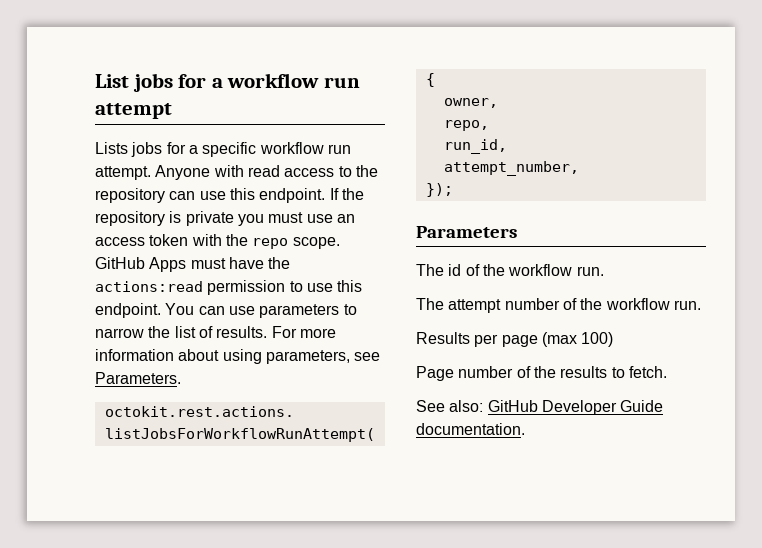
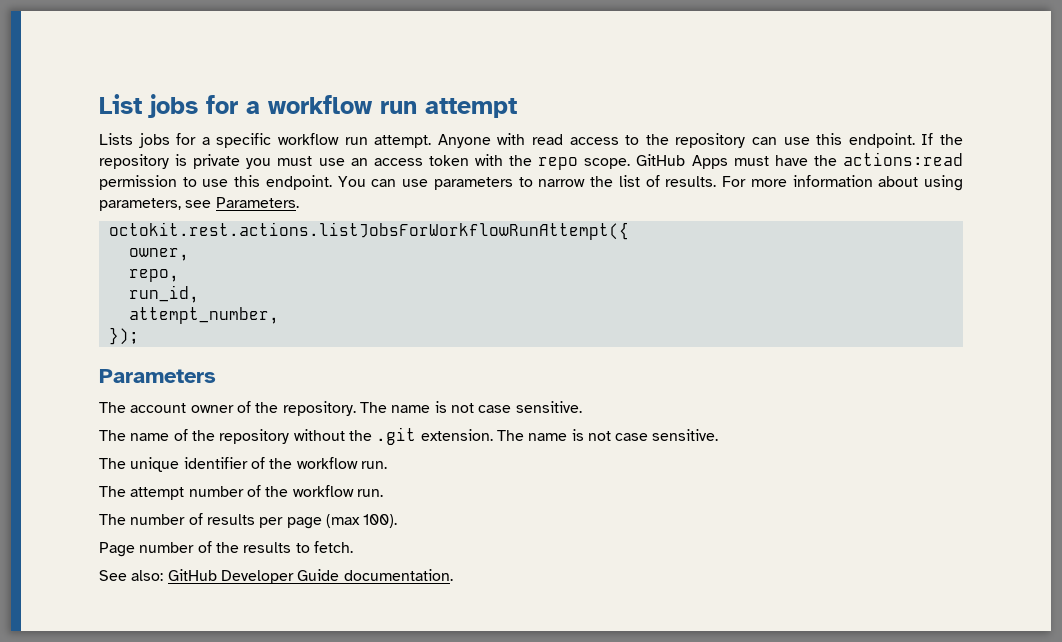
- The id of the workflow run.
+ The account owner of the repository. The name is not case sensitive.
+ The name of the repository without the .git extension. The name is not case sensitive.
+ The unique identifier of the workflow run.
- Results per page (max 100)
+ The number of results per page (max 100).

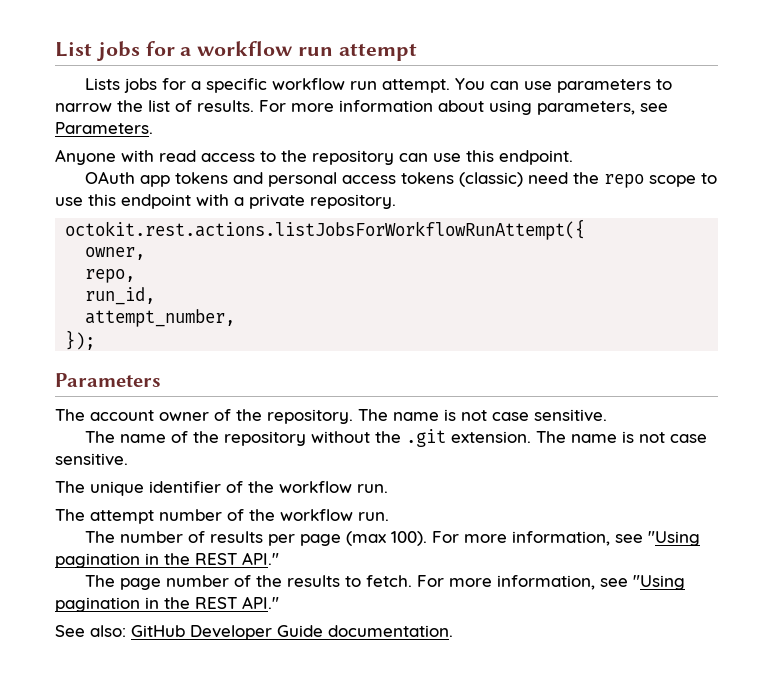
- Anyone with read access to the repository can use this endpoint. If the repository is private you must use an access token with the repo scope. GitHub Apps must have the actions:read permission to use this endpoint.
+ Anyone with read access to the repository can use this endpoint.
+ OAuth app tokens and personal access tokens (classic) need the repo scope to use this endpoint with a private repository.
- The number of results per page (max 100).
- Page number of the results to fetch.
+ The number of results per page (max 100). For more information, see "Using pagination in the REST API."
+ The page number of the results to fetch. For more information, see "Using pagination in the REST API."

